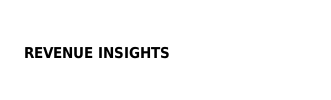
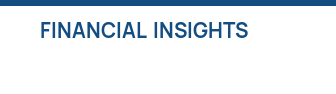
- REVENUE INSIGHTS
+ FINANCIAL INSIGHTS

